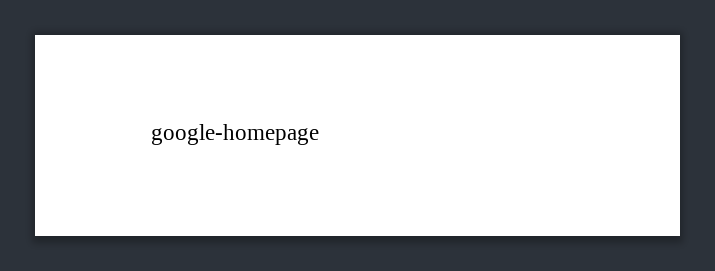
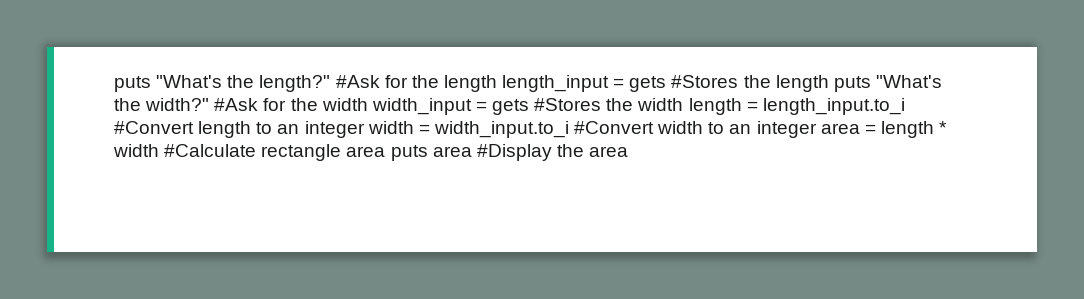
- google-homepage
+ puts "What's the length?" #Ask for the length length_input = gets #Stores the length puts "What's the width?" #Ask for the width width_input = gets #Stores the width length = length_input.to_i #Convert length to an integer width = width_input.to_i #Convert width to an integer area = length * width #Calculate rectangle area puts area #Display the area

